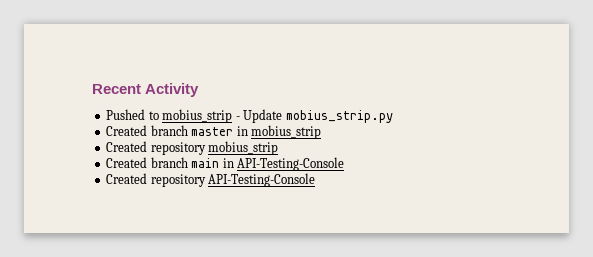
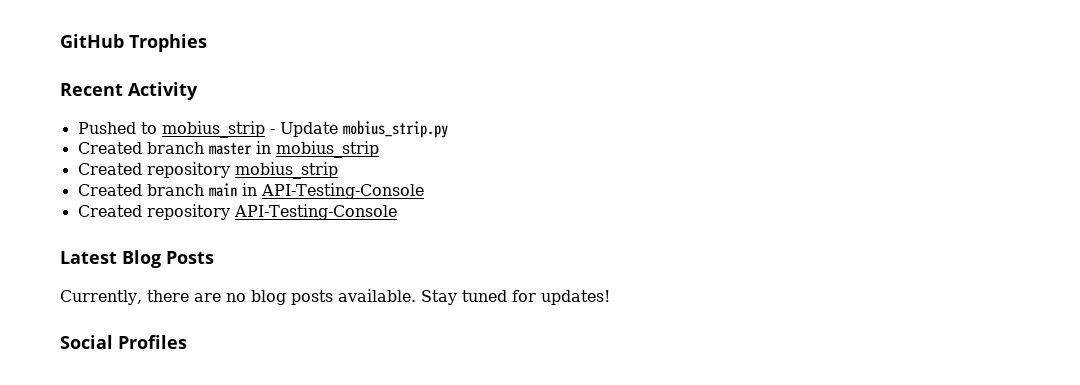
+ GitHub Trophies
+ Latest Blog Posts
+ Currently, there are no blog posts available. Stay tuned for updates!
+ Social Profiles

